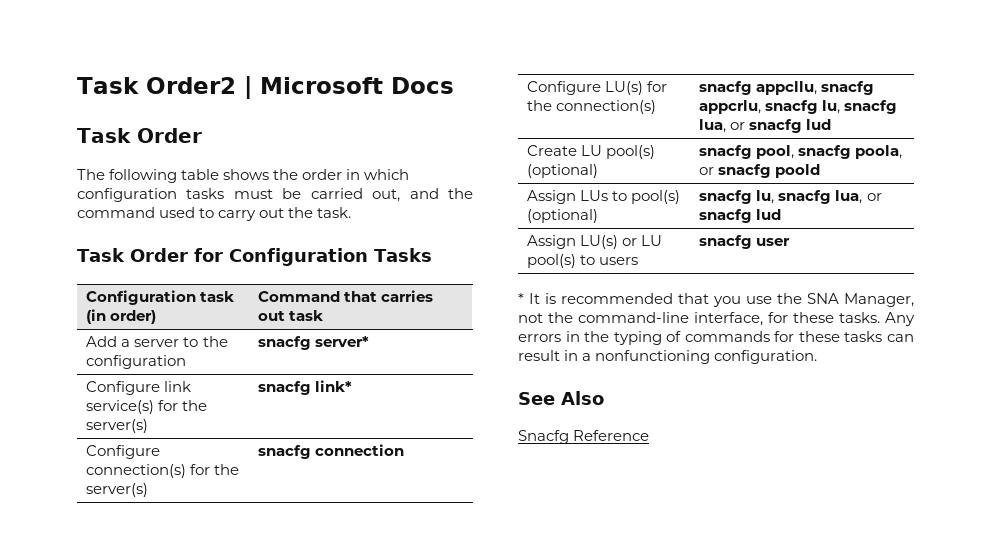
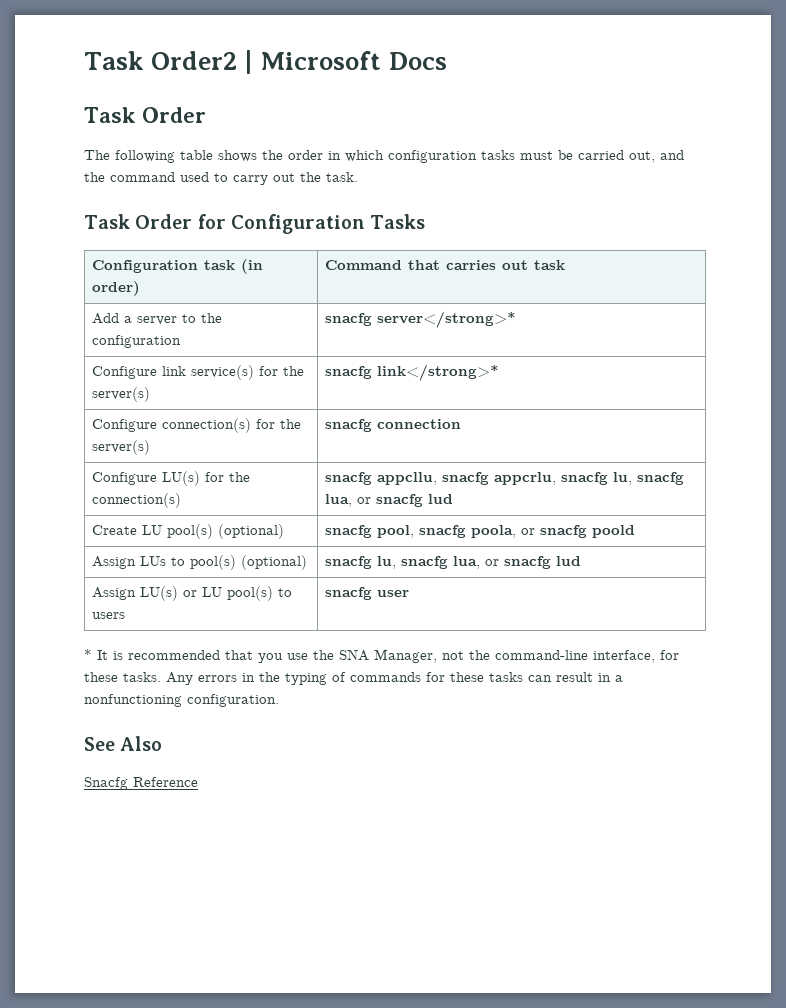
- Add a server to the configuration | snacfg server*
+ Add a server to the configuration | snacfg server</strong>*
- Configure link service(s) for the server(s) | snacfg link*
+ Configure link service(s) for the server(s) | snacfg link</strong>*

